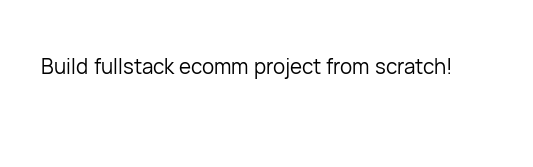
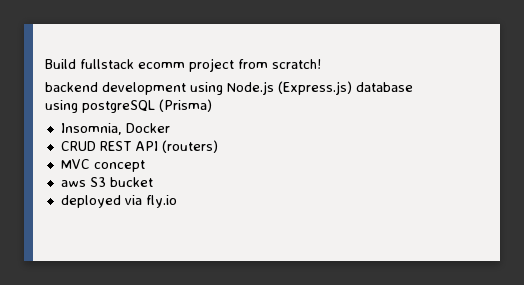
+ backend development using Node.js (Express.js) database using postgreSQL (Prisma)
+ Insomnia, Docker
+ CRUD REST API (routers)
+ MVC concept
+ aws S3 bucket
+ deployed via fly.io

